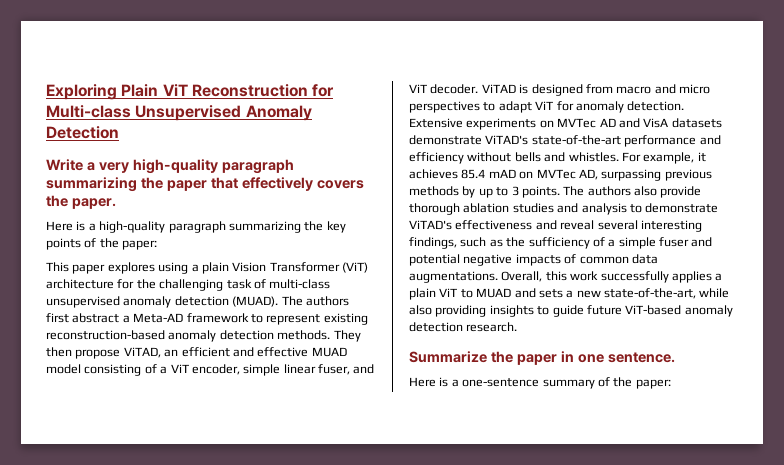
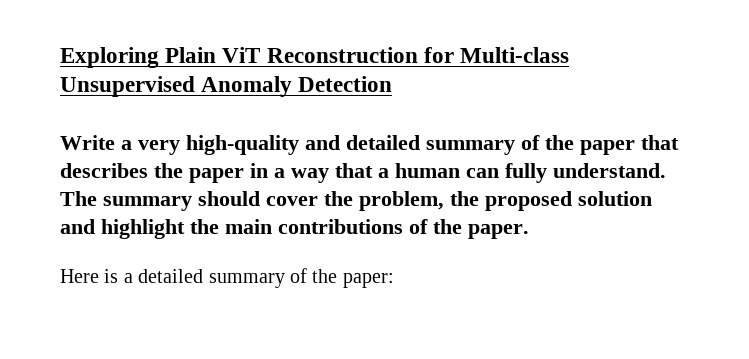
- Write a very high-quality paragraph summarizing the paper that effectively covers the paper.
+ Write a very high-quality and detailed summary of the paper that describes the paper in a way that a human can fully understand. The summary should cover the problem, the proposed solution and highlight the main contributions of the paper.
- Here is a high-quality paragraph summarizing the key points of the paper:
- This paper explores using a plain Vision Transformer (ViT) architecture for the challenging task of multi-class unsupervised anomaly detection (MUAD). The authors first abstract a Meta-AD framework to represent existing reconstruction-based anomaly detection methods. They then propose ViTAD, an efficient and effective MUAD model consisting of a ViT encoder, simple linear fuser, and ViT decoder. ViTAD is designed from macro and micro perspectives to adapt ViT for anomaly detection. Extensive experiments on MVTec AD and VisA datasets demonstrate ViTAD's state-of-the-art performance and efficiency without bells and whistles. For example, it achieves 85.4 mAD on MVTec AD, surpassing previous methods by up to 3 points. The authors also provide thorough ablation studies and analysis to demonstrate ViTAD's effectiveness and reveal several interesting findings, such as the sufficiency of a simple fuser and potential negative impacts of common data augmentations. Overall, this work successfully applies a plain ViT to MUAD and sets a new state-of-the-art, while also providing insights to guide future ViT-based anomaly detection research.
- Summarize the paper in one sentence.
- Here is a one-sentence summary of the paper:
+ Here is a detailed summary of the paper:

